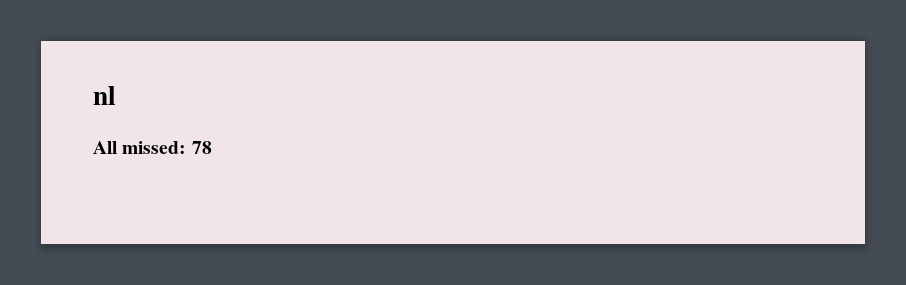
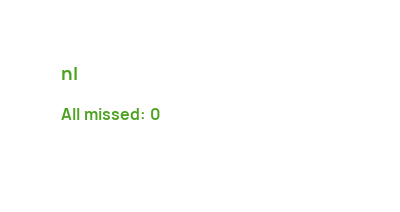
- All missed: 78
+ All missed: 0

